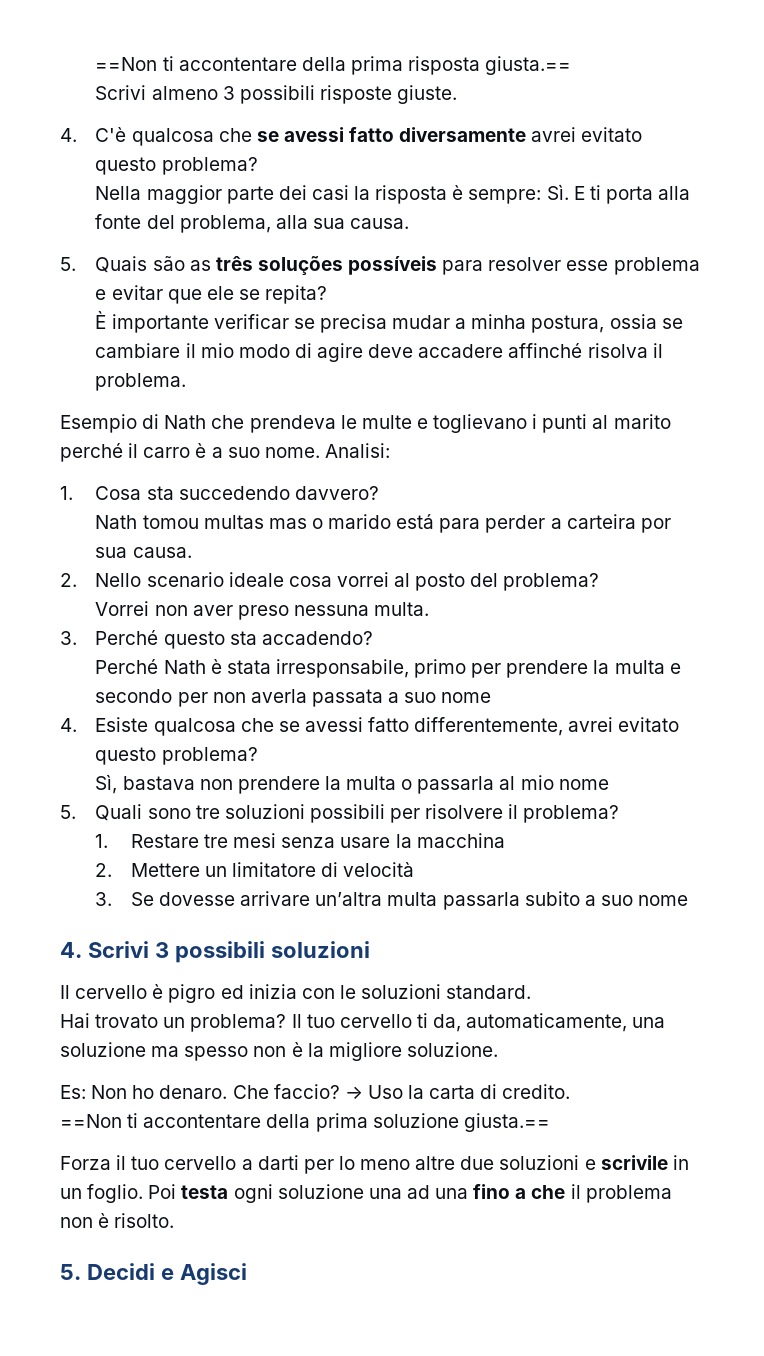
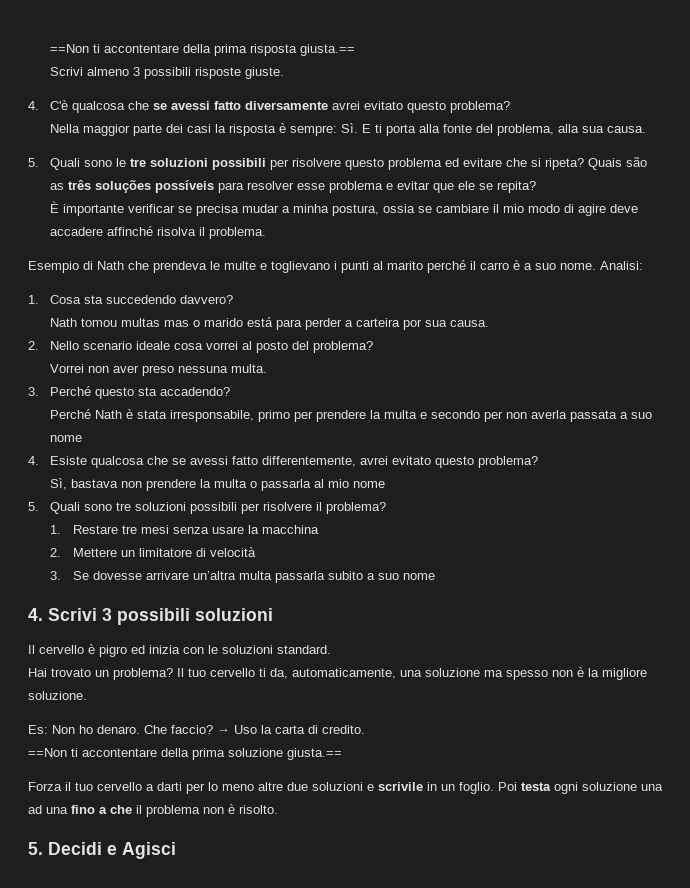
- 5. Quais são as três soluções possíveis para resolver esse problema e evitar que ele se repita?
+ 5. Quali sono le tre soluzioni possibili per risolvere questo problema ed evitare che si ripeta? Quais são as três soluções possíveis para resolver esse problema e evitar que ele se repita?

